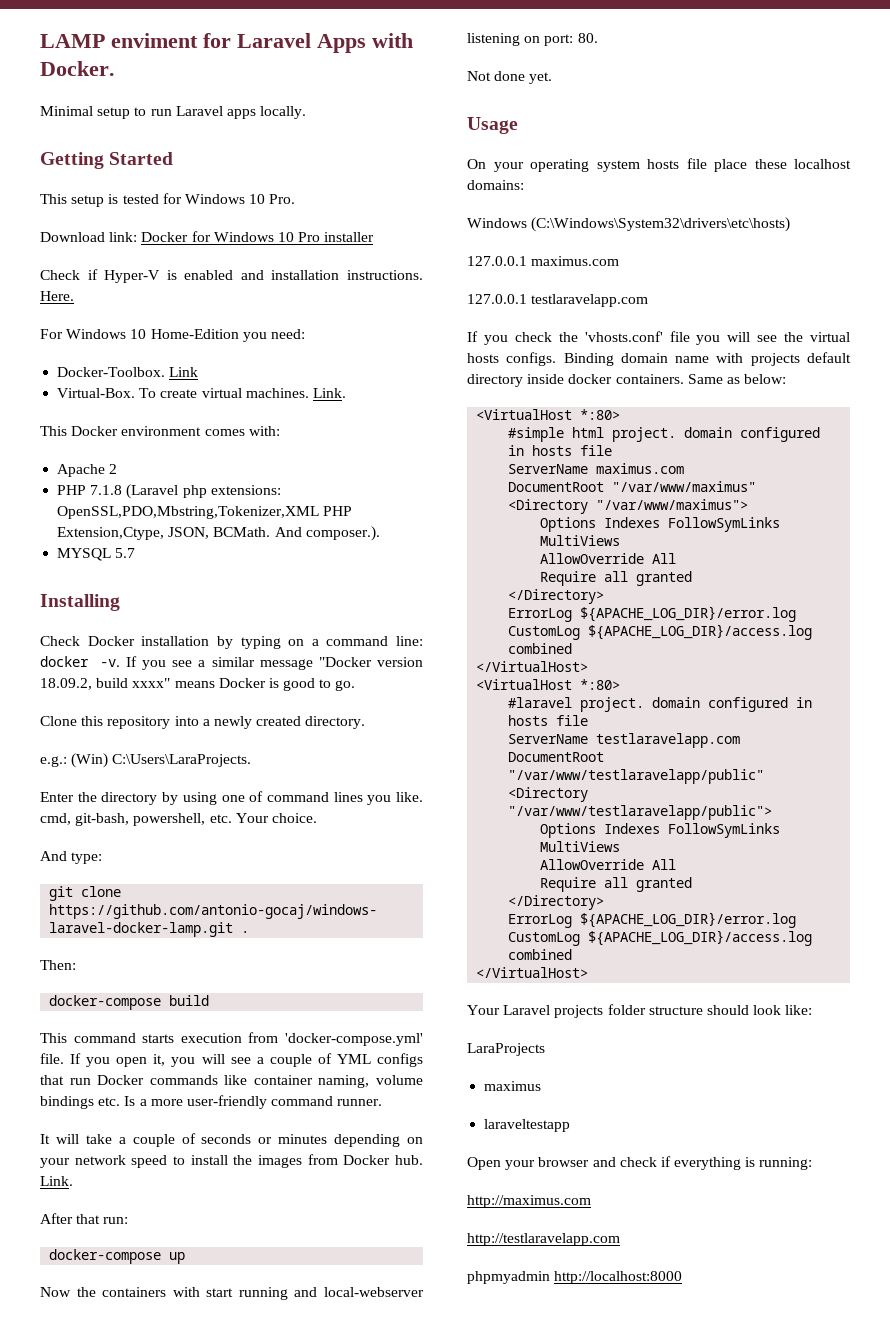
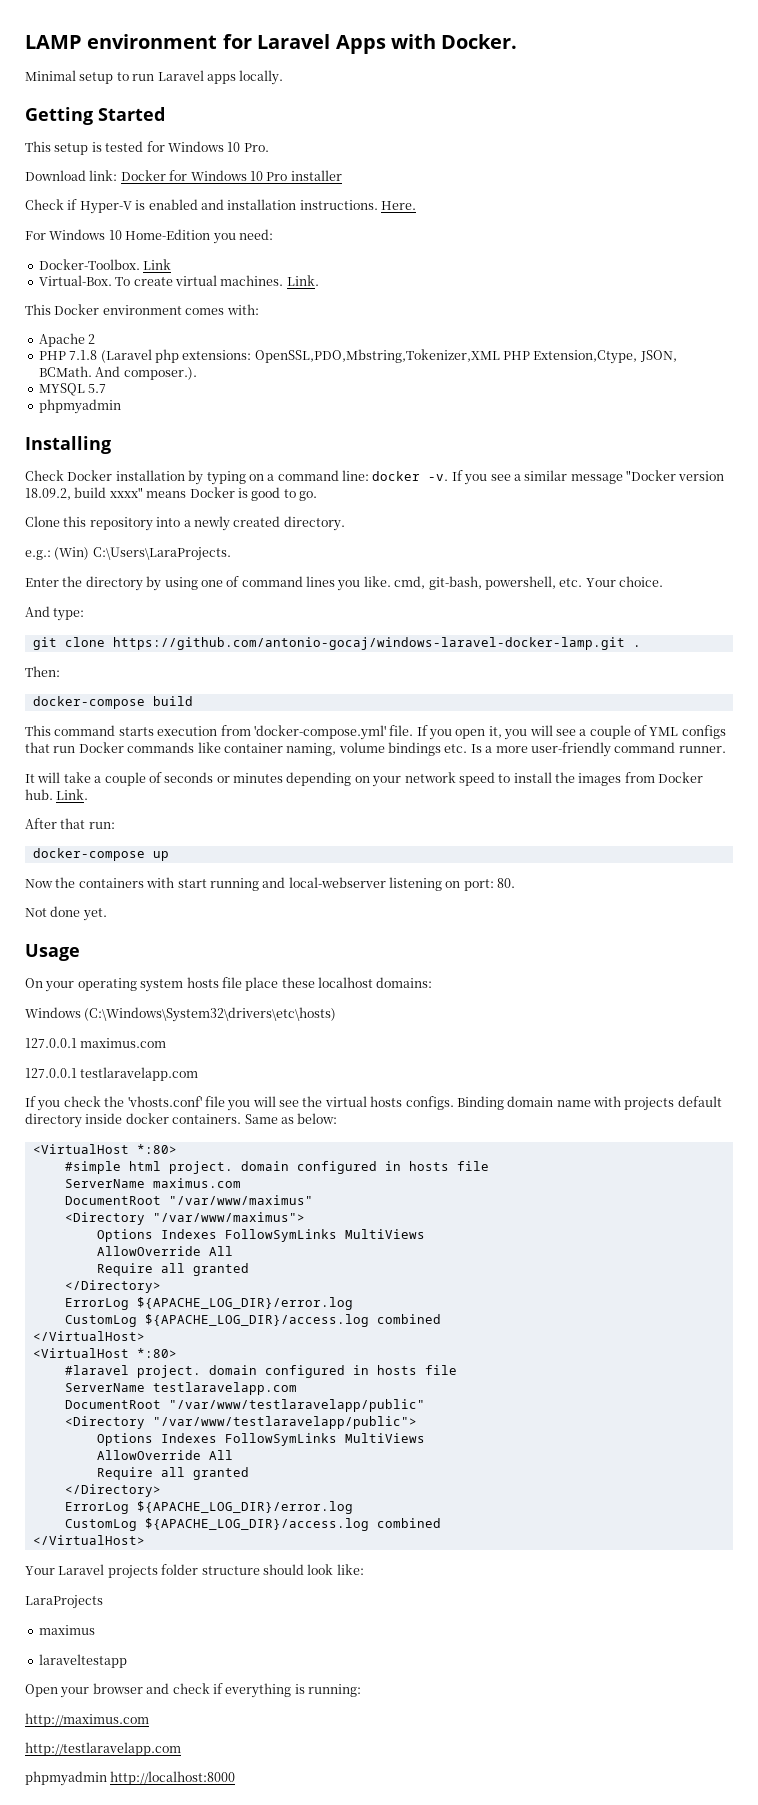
- LAMP enviment for Laravel Apps with Docker.
+ LAMP environment for Laravel Apps with Docker.
  MYSQL 5.7
+ phpmyadmin

